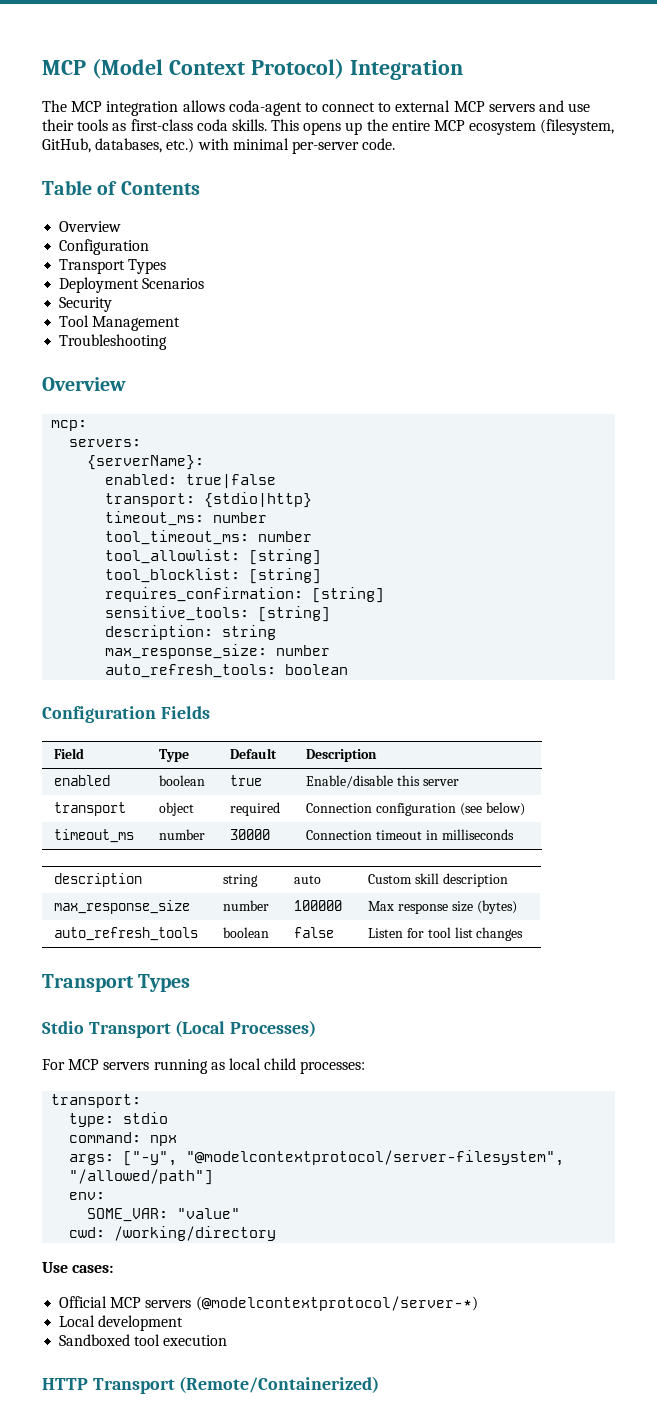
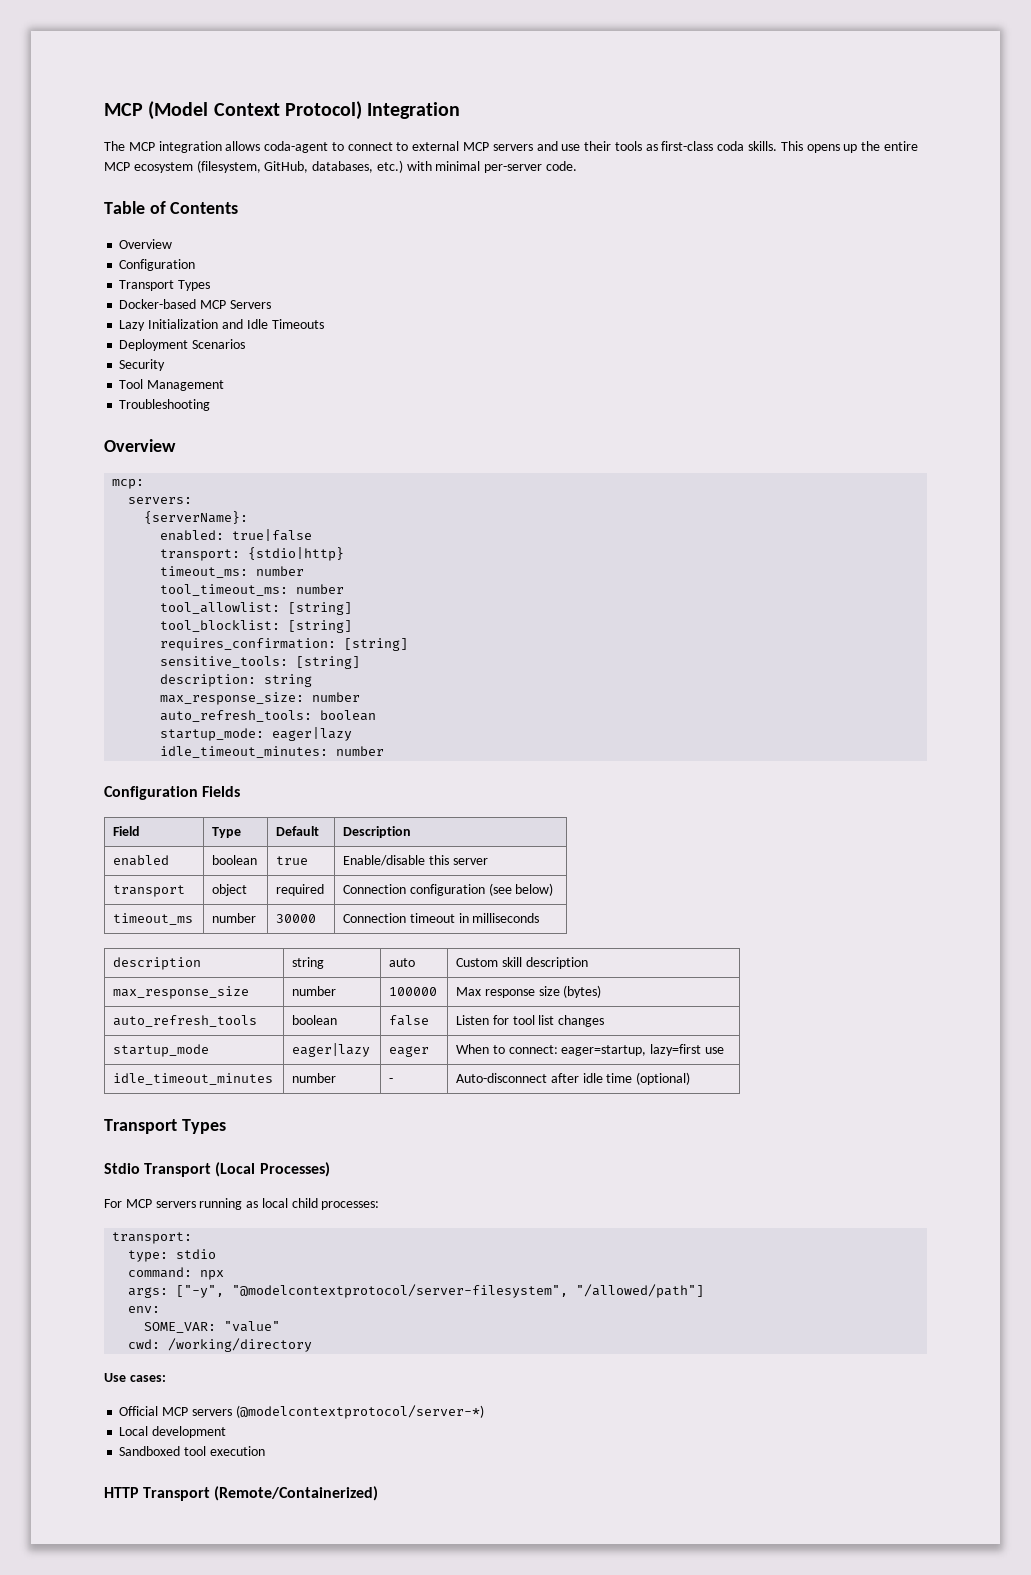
+ Docker-based MCP Servers
+ Lazy Initialization and Idle Timeouts
+ startup_mode: eager|lazy
+ idle_timeout_minutes: number
+ startup_mode | eager|lazy | eager | When to connect: eager=startup, lazy=first use
+ idle_timeout_minutes | number | - | Auto-disconnect after idle time (optional)

